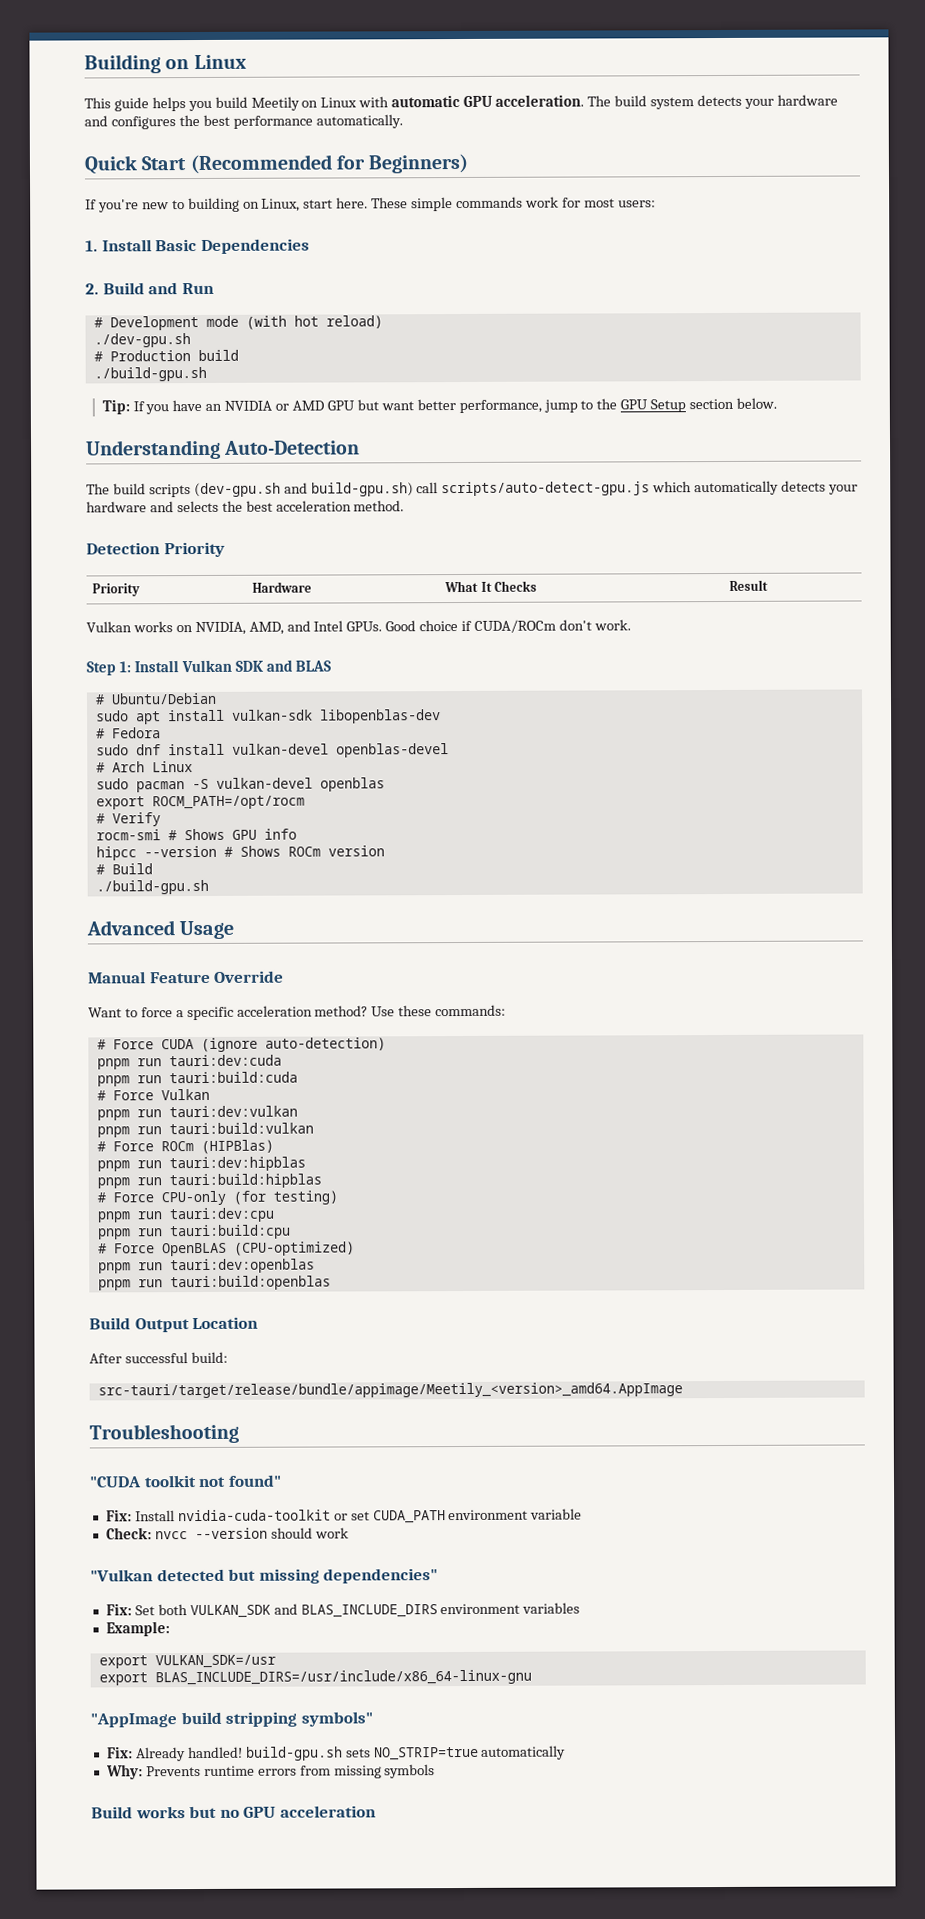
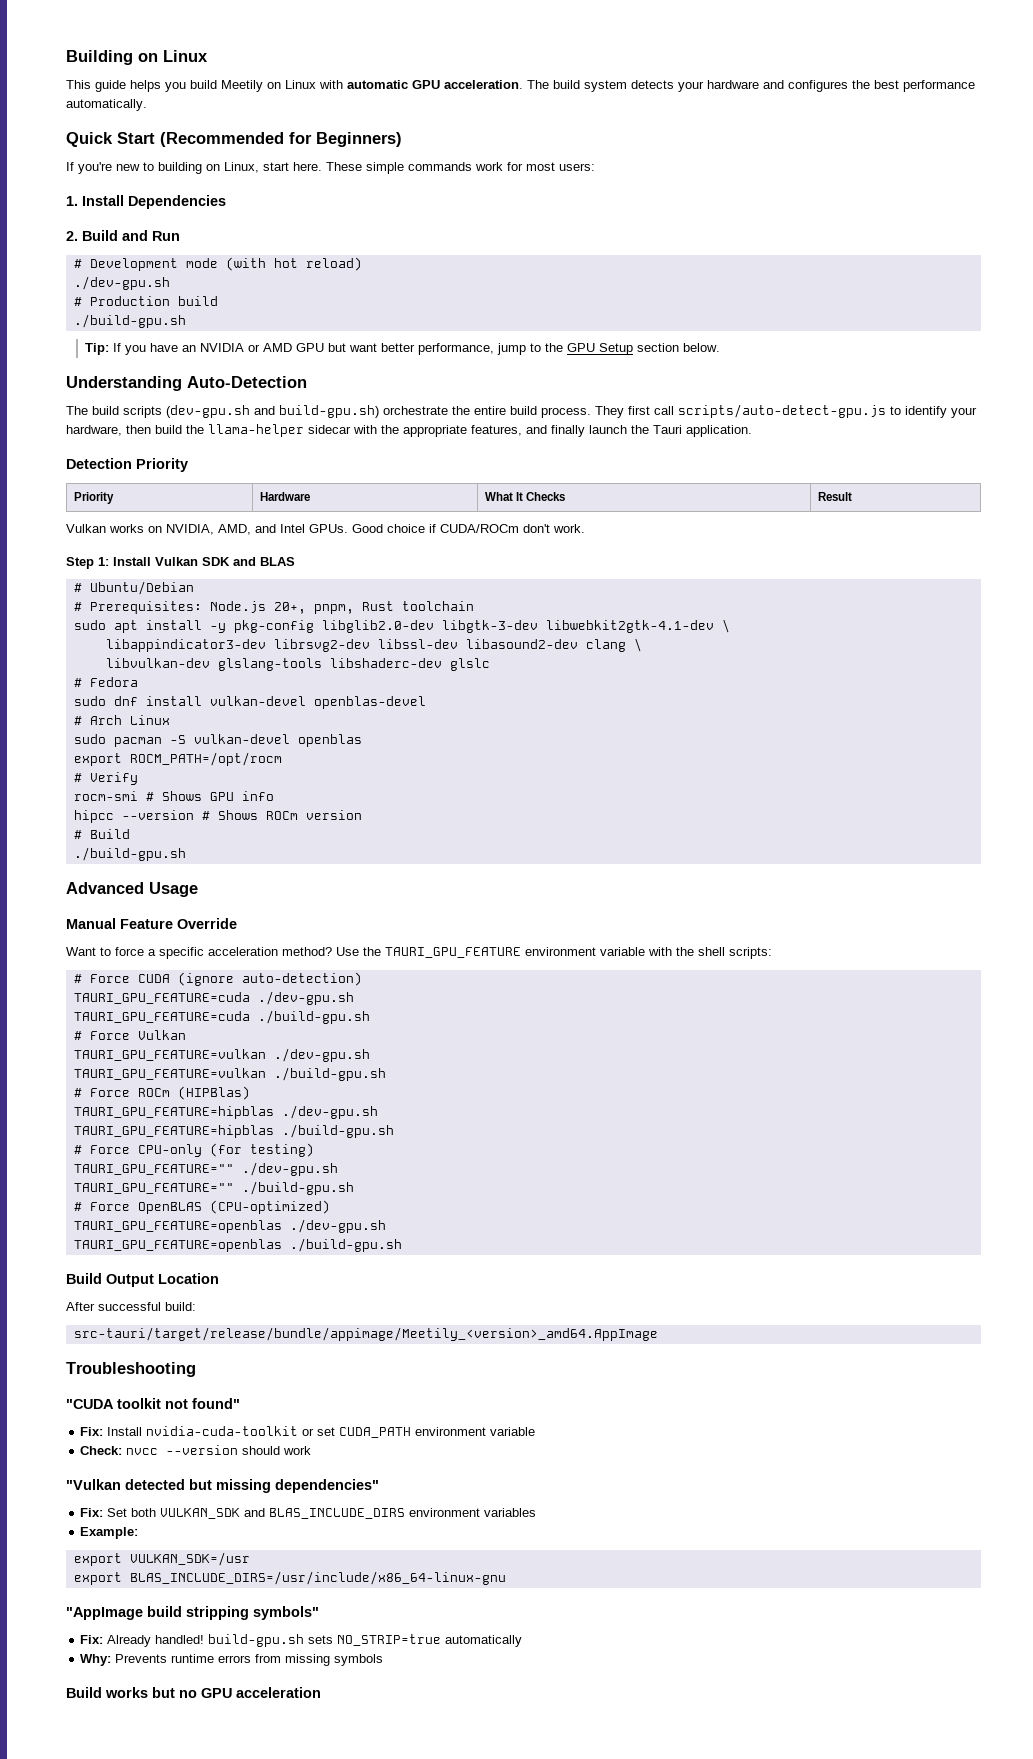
- 1. Install Basic Dependencies
+ 1. Install Dependencies
- The build scripts (dev-gpu.sh and build-gpu.sh) call scripts/auto-detect-gpu.js which automatically detects your hardware and selects the best acceleration method.
+ The build scripts (dev-gpu.sh and build-gpu.sh) orchestrate the entire build process. They first call scripts/auto-detect-gpu.js to identify your hardware, then build the llama-helper sidecar with the appropriate features, and finally launch the Tauri application.
- sudo apt install vulkan-sdk libopenblas-dev
+ # Prerequisites: Node.js 20+, pnpm, Rust toolchain
+ sudo apt install -y pkg-config libglib2.0-dev libgtk-3-dev libwebkit2gtk-4.1-dev \
+ libappindicator3-dev librsvg2-dev libssl-dev libasound2-dev clang \
+ libvulkan-dev glslang-tools libshaderc-dev glslc
- Use these commands:
+ Use the TAURI_GPU_FEATURE environment variable with the shell scripts:
- pnpm run tauri:dev:cuda
- pnpm run tauri:build:cuda
+ TAURI_GPU_FEATURE=cuda ./dev-gpu.sh
+ TAURI_GPU_FEATURE=cuda ./build-gpu.sh
  # Force Vulkan
- pnpm run tauri:dev:vulkan
- pnpm run tauri:build:vulkan
+ TAURI_GPU_FEATURE=vulkan ./dev-gpu.sh
+ TAURI_GPU_FEATURE=vulkan ./build-gpu.sh
  # Force ROCm (HIPBlas)
- pnpm run tauri:dev:hipblas
- pnpm run tauri:build:hipblas
+ TAURI_GPU_FEATURE=hipblas ./dev-gpu.sh
+ TAURI_GPU_FEATURE=hipblas ./build-gpu.sh
- pnpm run tauri:dev:cpu
- pnpm run tauri:build:cpu
+ TAURI_GPU_FEATURE="" ./dev-gpu.sh
+ TAURI_GPU_FEATURE="" ./build-gpu.sh
  # Force OpenBLAS (CPU-optimized)
- pnpm run tauri:dev:openblas
- pnpm run tauri:build:openblas
+ TAURI_GPU_FEATURE=openblas ./dev-gpu.sh
+ TAURI_GPU_FEATURE=openblas ./build-gpu.sh

